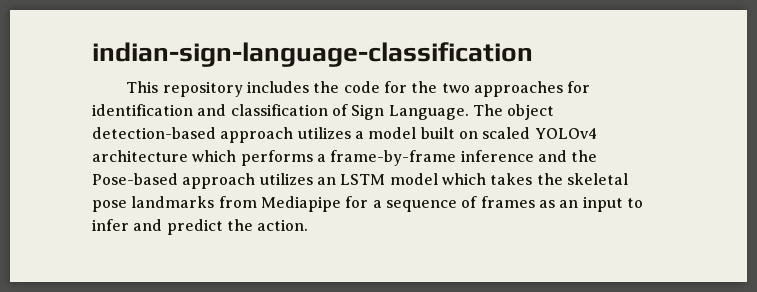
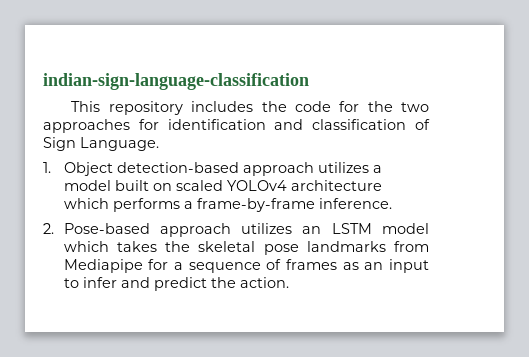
- This repository includes the code for the two approaches for identification and classification of Sign Language. The object detection-based approach utilizes a model built on scaled YOLOv4 architecture which performs a frame-by-frame inference and the Pose-based approach utilizes an LSTM model which takes the skeletal pose landmarks from Mediapipe for a sequence of frames as an input to infer and predict the action.
+ This repository includes the code for the two approaches for identification and classification of Sign Language.
+ 1. Object detection-based approach utilizes a model built on scaled YOLOv4 architecture which performs a frame-by-frame inference.
+ 2. Pose-based approach utilizes an LSTM model which takes the skeletal pose landmarks from Mediapipe for a sequence of frames as an input to infer and predict the action.

